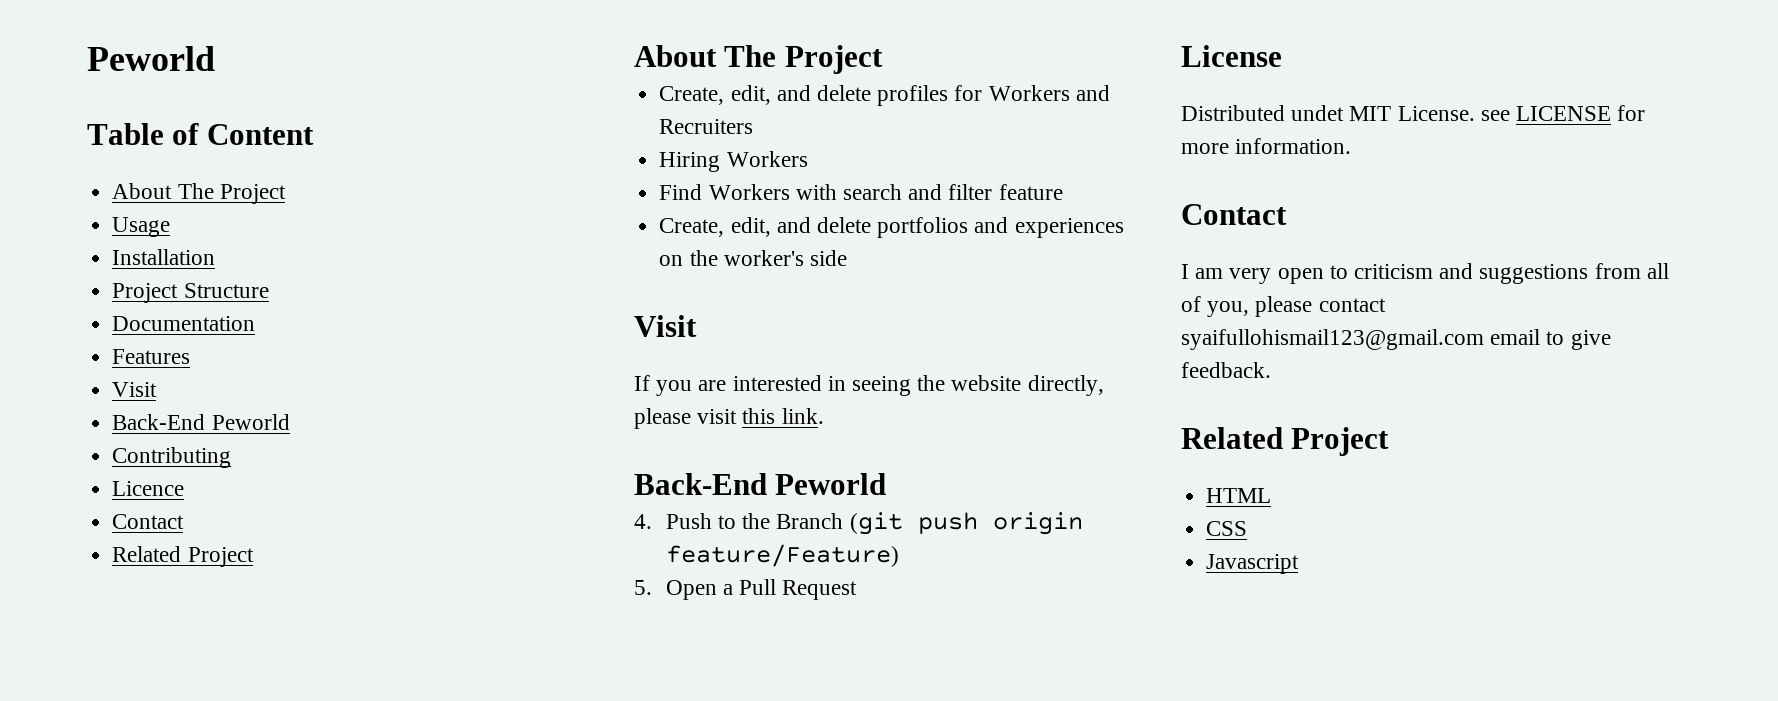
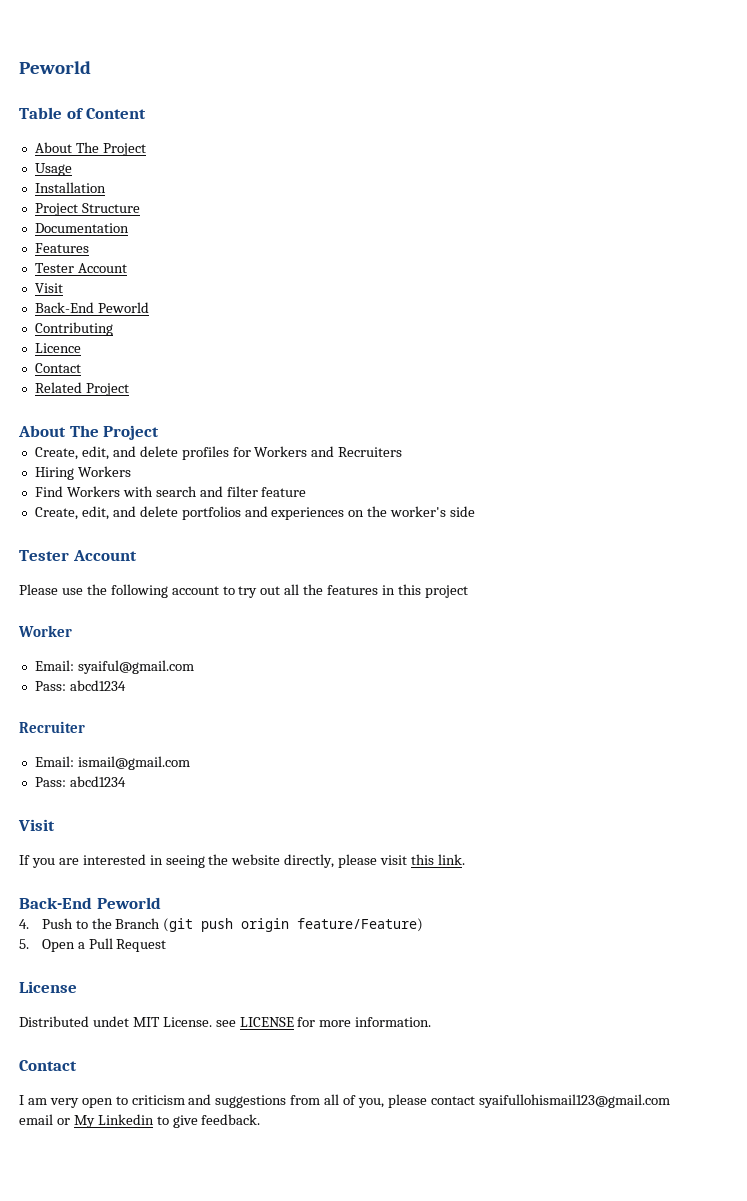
  Features
+ Tester Account
  Create, edit, and delete portfolios and experiences on the worker's side
+ Tester Account
+ Please use the following account to try out all the features in this project
+ Worker
+ Email: syaiful@gmail.com
+ Pass: abcd1234
+ Recruiter
+ Email: ismail@gmail.com
+ Pass: abcd1234
- I am very open to criticism and suggestions from all of you, please contact syaifullohismail123@gmail.com email to give feedback.
- Related Project
- HTML
- CSS
- Javascript
+ I am very open to criticism and suggestions from all of you, please contact syaifullohismail123@gmail.com email or My Linkedin to give feedback.

